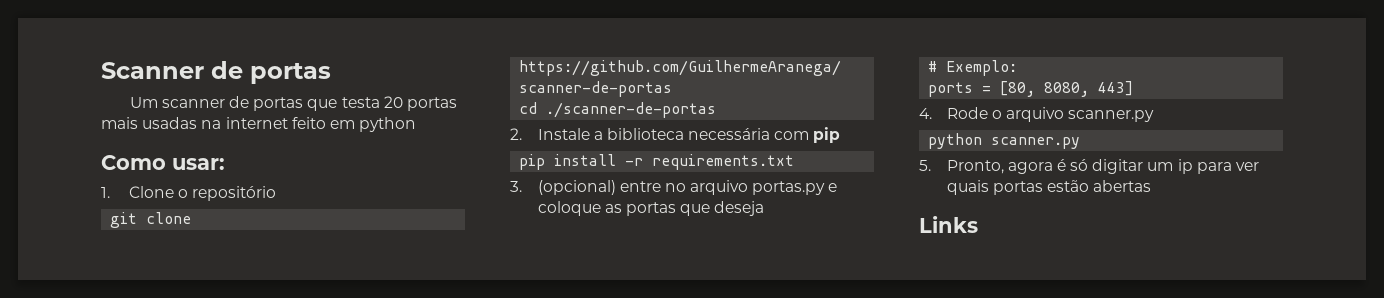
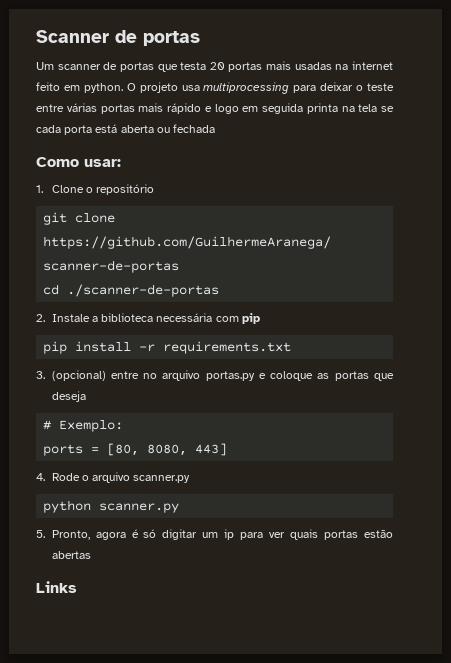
- Um scanner de portas que testa 20 portas mais usadas na internet feito em python
+ Um scanner de portas que testa 20 portas mais usadas na internet feito em python. O projeto usa multiprocessing para deixar o teste entre várias portas mais rápido e logo em seguida printa na tela se cada porta está aberta ou fechada

